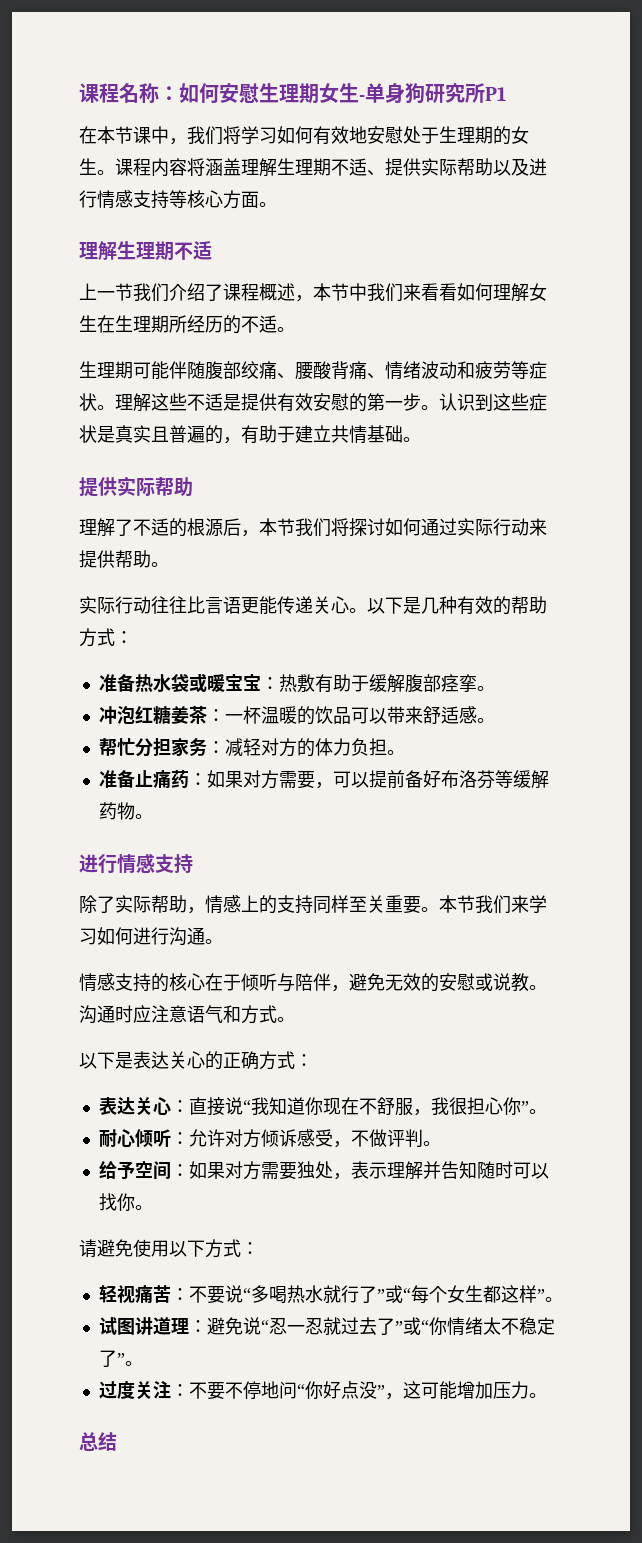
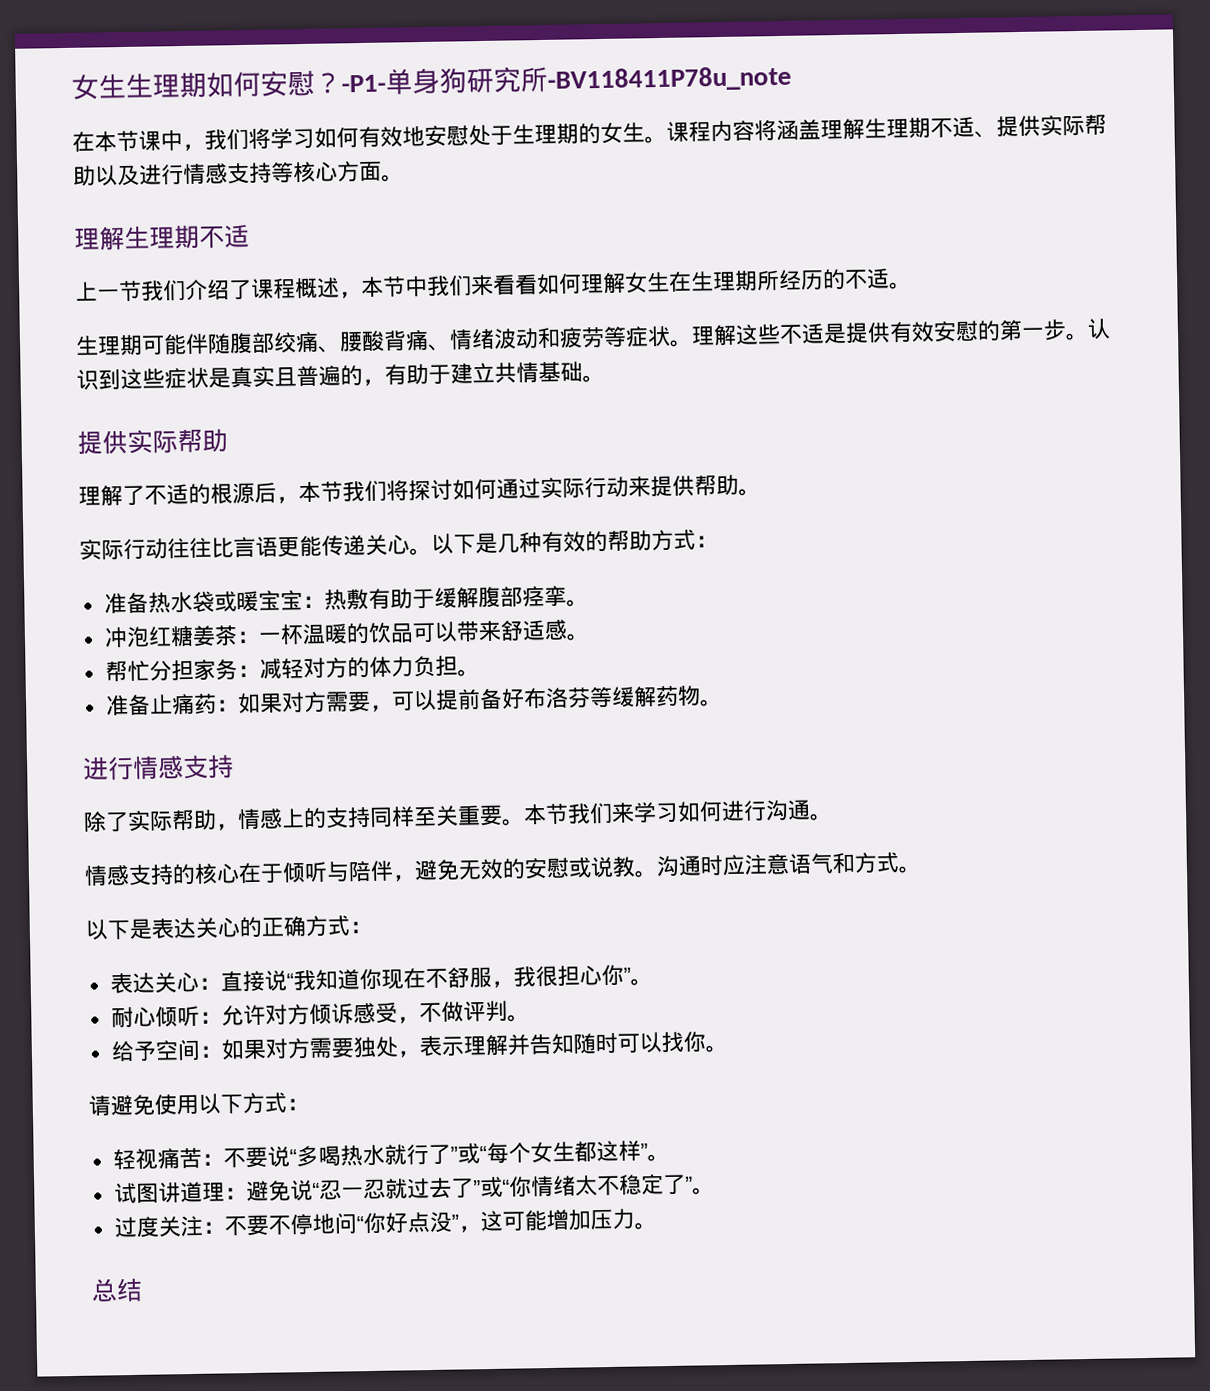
- 课程名称：如何安慰生理期女生-单身狗研究所P1
+ 女生生理期如何安慰？-P1-单身狗研究所-BV118411P78u_note

